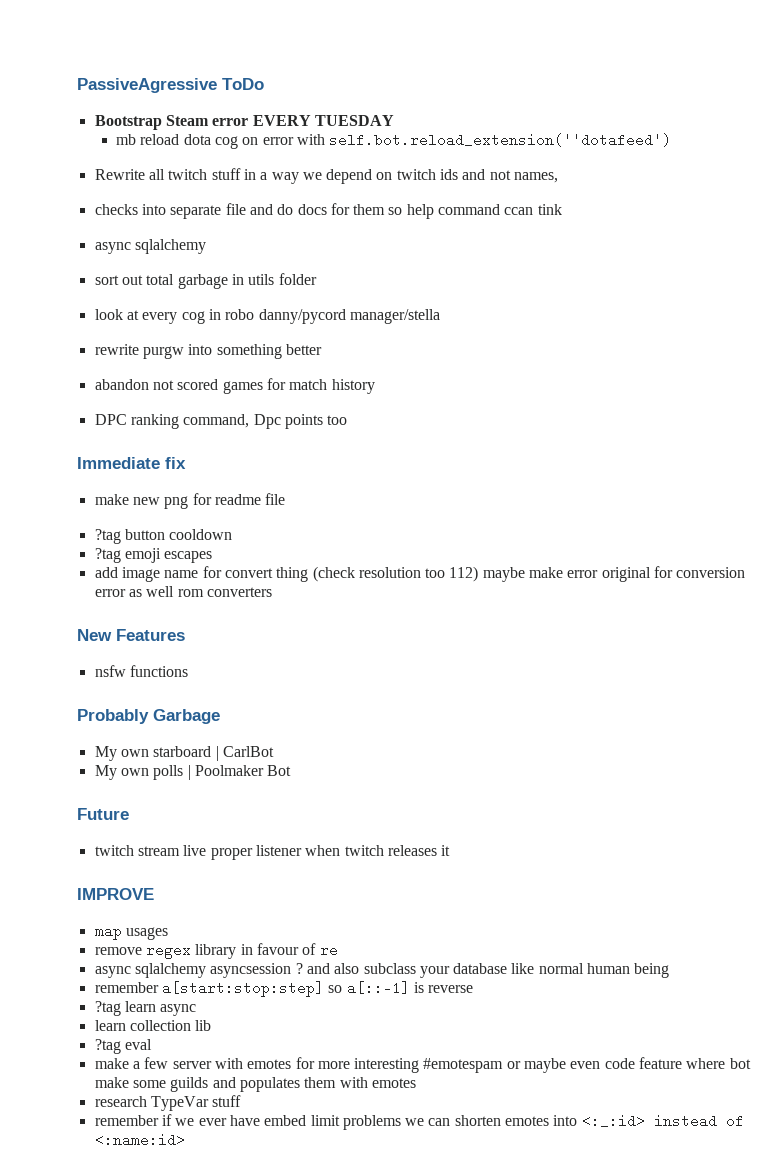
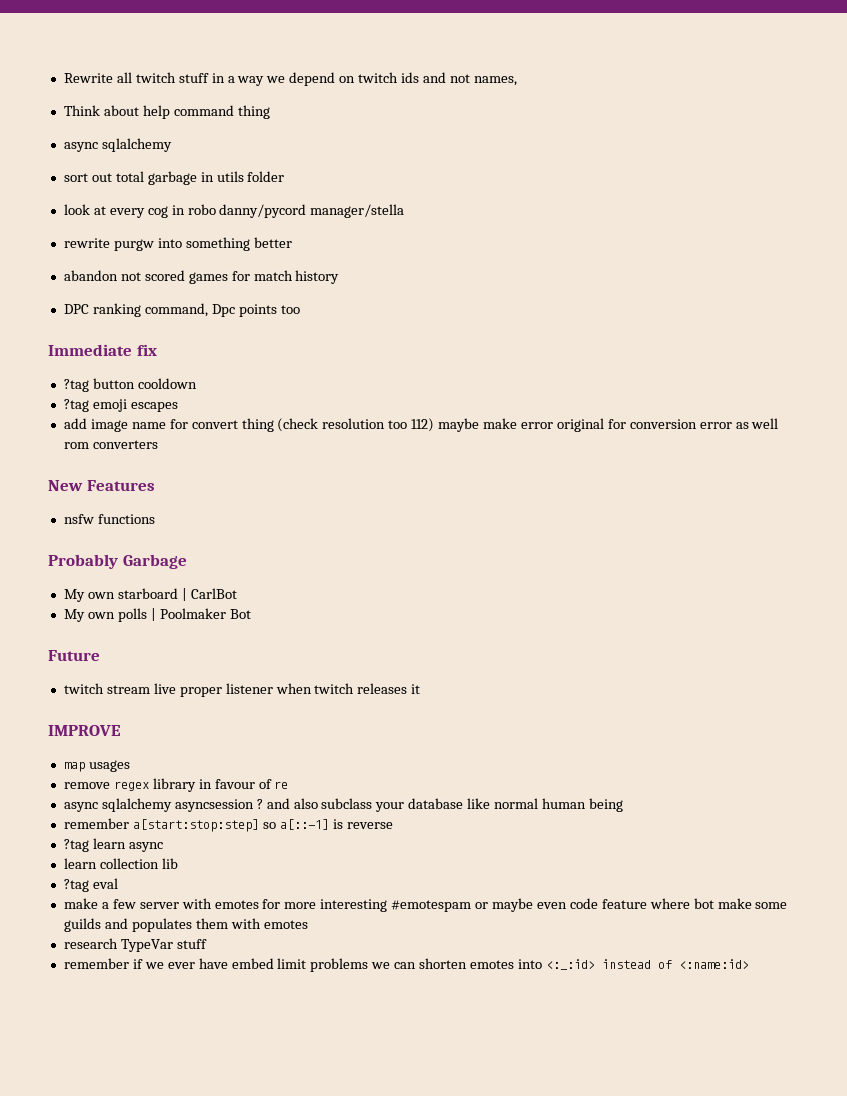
- PassiveAgressive ToDo
- Bootstrap Steam error EVERY TUESDAY
- mb reload dota cog on error with self.bot.reload_extension(''dotafeed')
- checks into separate file and do docs for them so help command ccan tink
+ Think about help command thing
- make new png for readme file

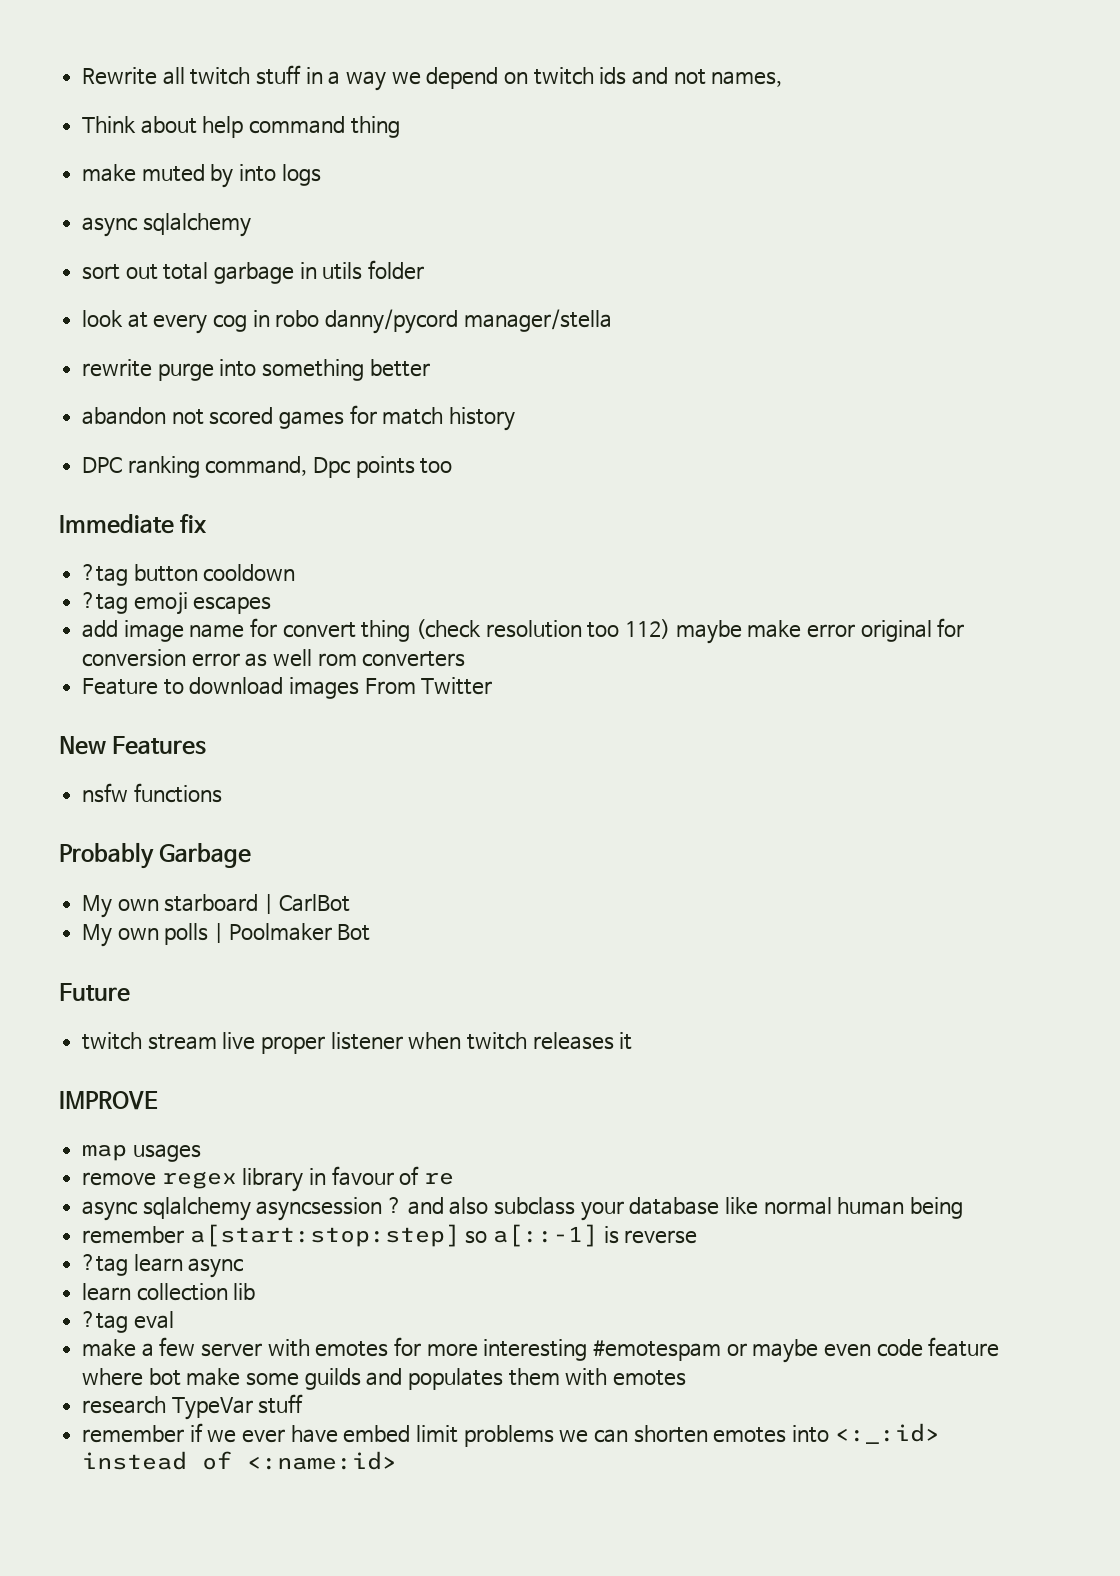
+ make muted by into logs
- rewrite purgw into something better
+ rewrite purge into something better
+ Feature to download images From Twitter

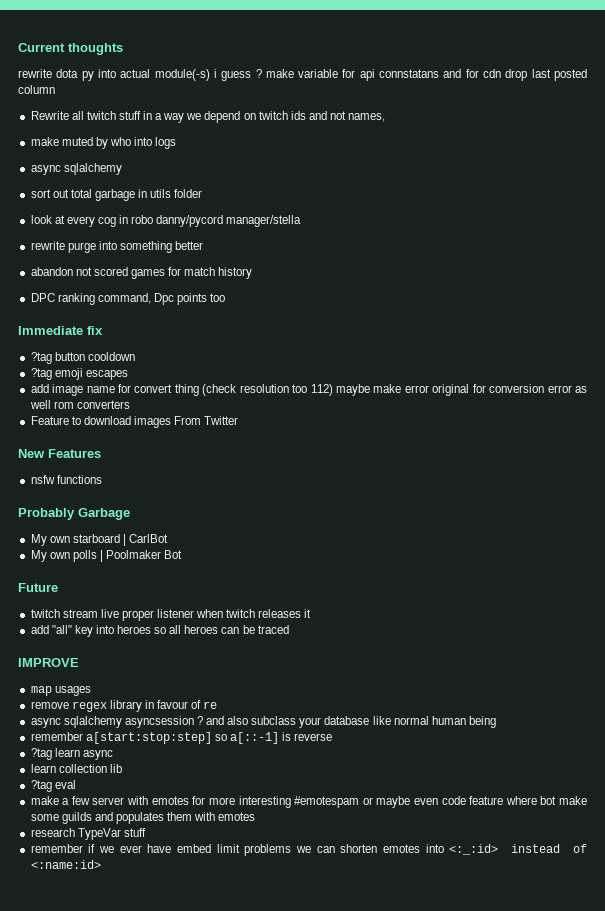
+ Current thoughts
+ rewrite dota py into actual module(-s) i guess ? make variable for api connstatans and for cdn drop last posted column
- Think about help command thing
- make muted by into logs
+ make muted by who into logs
+ add "all" key into heroes so all heroes can be traced

